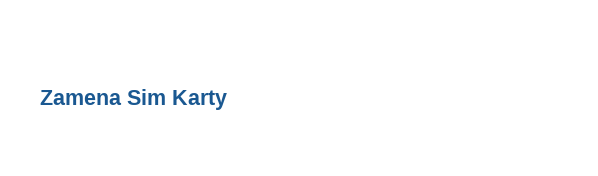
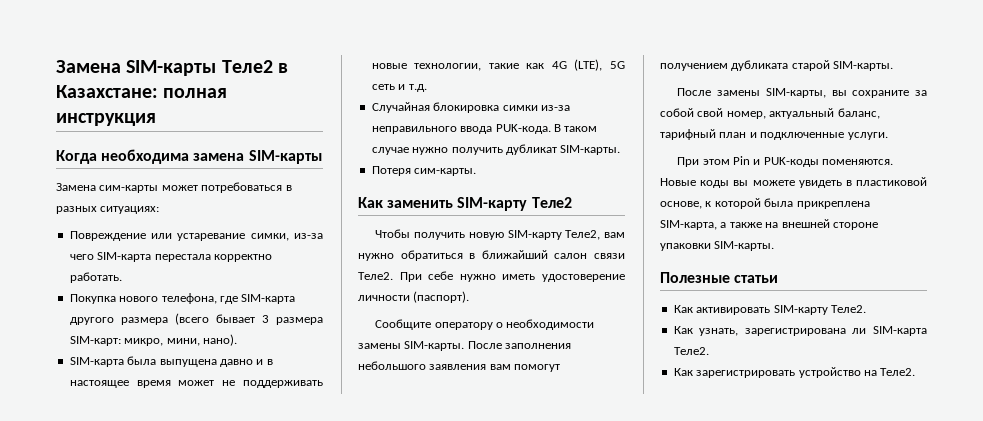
- Zamena Sim Karty
+ Замена SIM-карты Теле2 в Казахстане: полная инструкция
+ Когда необходима замена SIM-карты
+ Замена сим-карты может потребоваться в разных ситуациях:
+ Повреждение или устаревание симки, из-за чего SIM-карта перестала корректно работать.
+ Покупка нового телефона, где SIM-карта другого размера (всего бывает 3 размера SIM-карт: микро, мини, нано).
+ SIM-карта была выпущена давно и в настоящее время может не поддерживать новые технологии, такие как 4G (LTE), 5G сеть и т.д.
+ Случайная блокировка симки из-за неправильного ввода PUK-кода. В таком случае нужно получить дубликат SIM-карты.
+ Потеря сим-карты.
+ Как заменить SIM-карту Теле2
+ Чтобы получить новую SIM-карту Теле2, вам нужно обратиться в ближайший салон связи Теле2. При себе нужно иметь удостоверение личности (паспорт).
+ Сообщите оператору о необходимости замены SIM-карты. После заполнения небольшого заявления вам помогут получением дубликата старой SIM-карты.
+ После замены SIM-карты, вы сохраните за собой свой номер, актуальный баланс, тарифный план и подключенные услуги.
+ При этом Pin и PUK-коды поменяются. Новые коды вы можете увидеть в пластиковой основе, к которой была прикреплена SIM-карта, а также на внешней стороне упаковки SIM-карты.
+ Полезные статьи
+ Как активировать SIM-карту Теле2.
+ Как узнать, зарегистрирована ли SIM-карта Теле2.
+ Как зарегистрировать устройство на Теле2.

